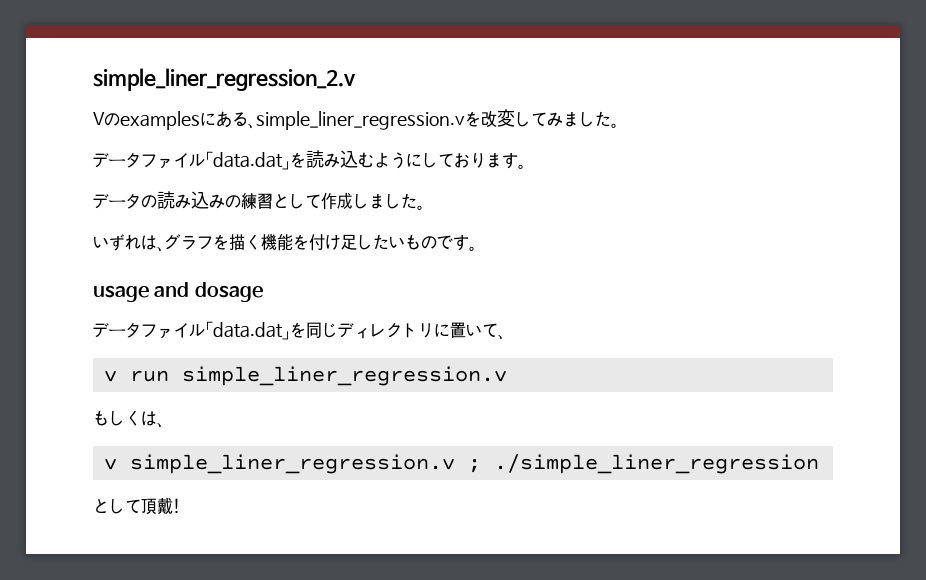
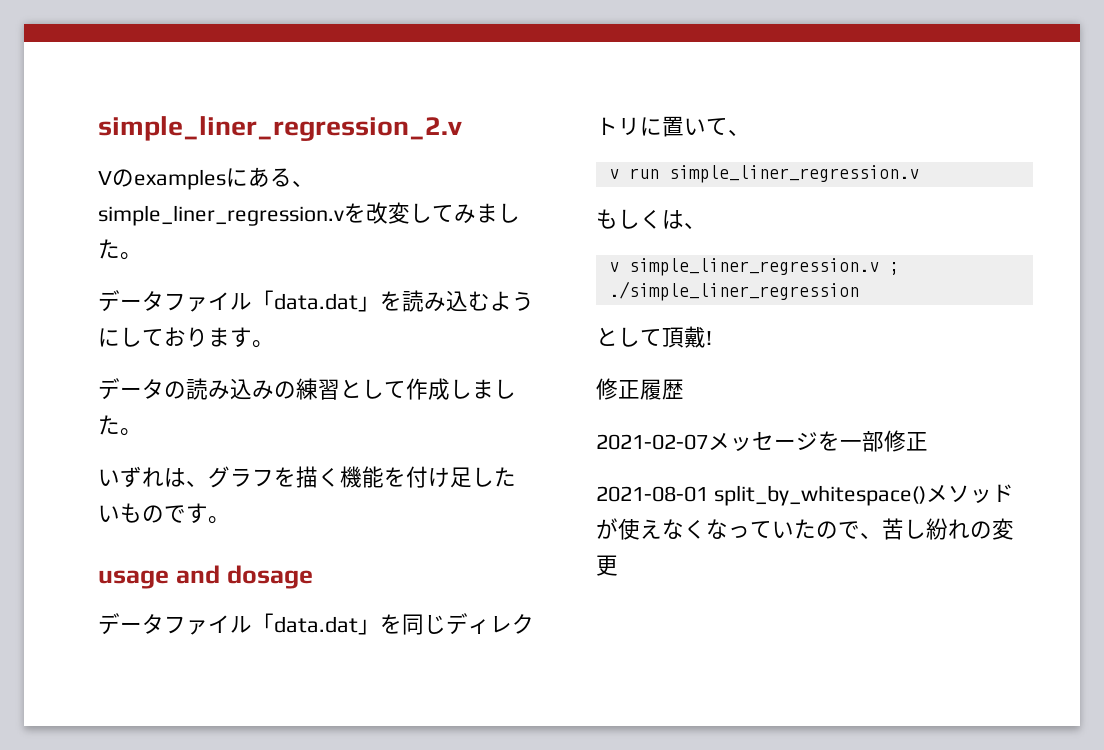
+ 修正履歴
+ 2021-02-07メッセージを一部修正
+ 2021-08-01 split_by_whitespace()メソッドが使えなくなっていたので、苦し紛れの変更

